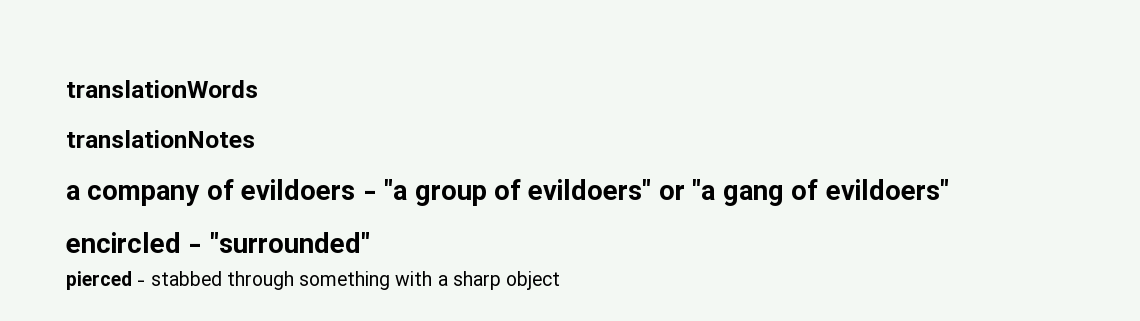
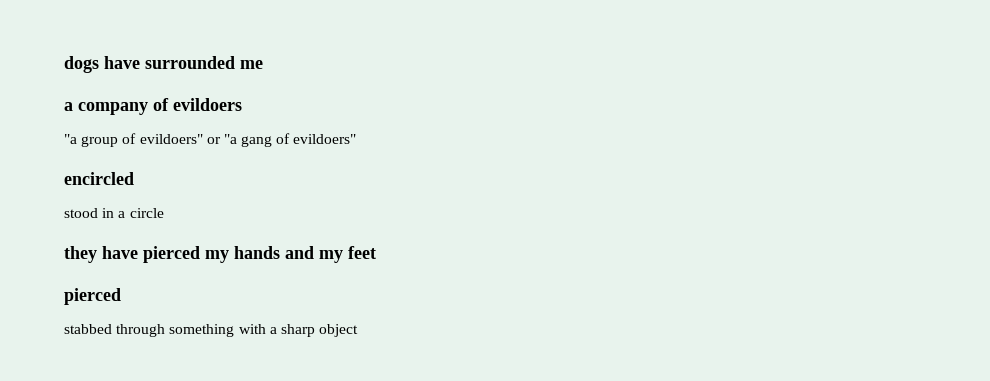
- translationWords
- translationNotes
+ dogs have surrounded me
- a company of evildoers - "a group of evildoers" or "a gang of evildoers"
+ a company of evildoers
+ "a group of evildoers" or "a gang of evildoers"
- encircled - "surrounded"
- pierced - stabbed through something with a sharp object
+ encircled
+ stood in a circle
+ they have pierced my hands and my feet
+ pierced
+ stabbed through something with a sharp object

